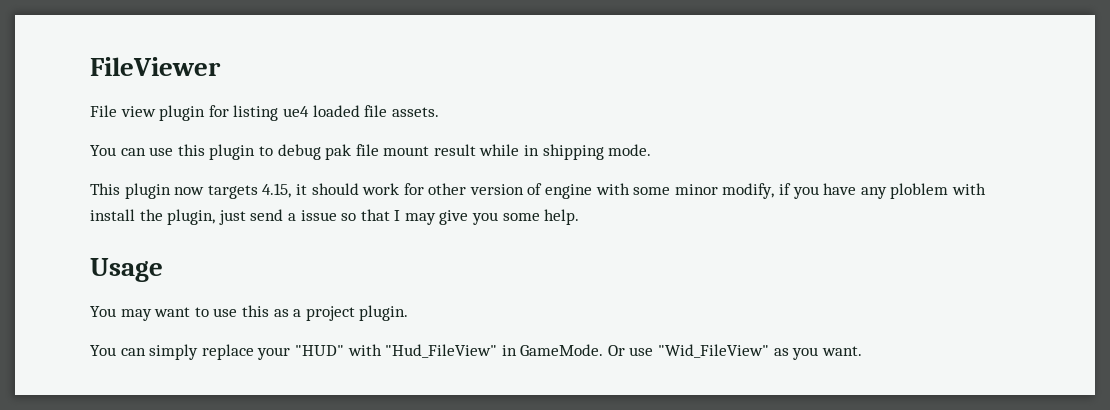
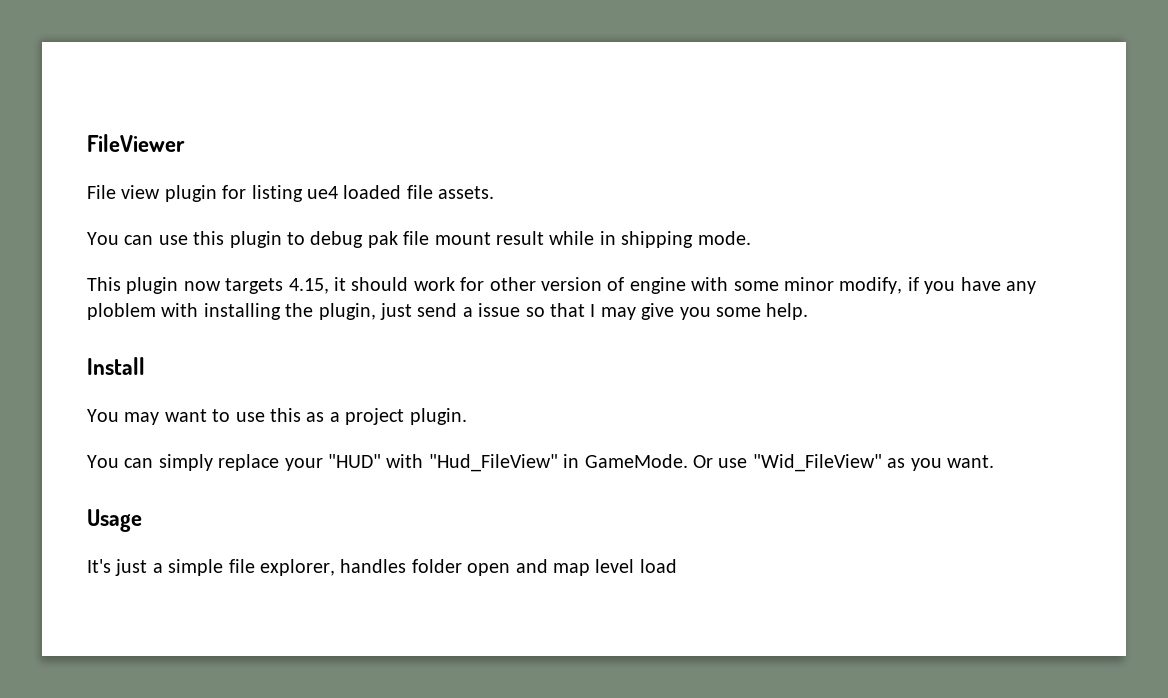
- This plugin now targets 4.15, it should work for other version of engine with some minor modify, if you have any ploblem with install the plugin, just send a issue so that I may give you some help.
+ This plugin now targets 4.15, it should work for other version of engine with some minor modify, if you have any ploblem with installing the plugin, just send a issue so that I may give you some help.
- Usage
+ Install
+ Usage
+ It's just a simple file explorer, handles folder open and map level load

